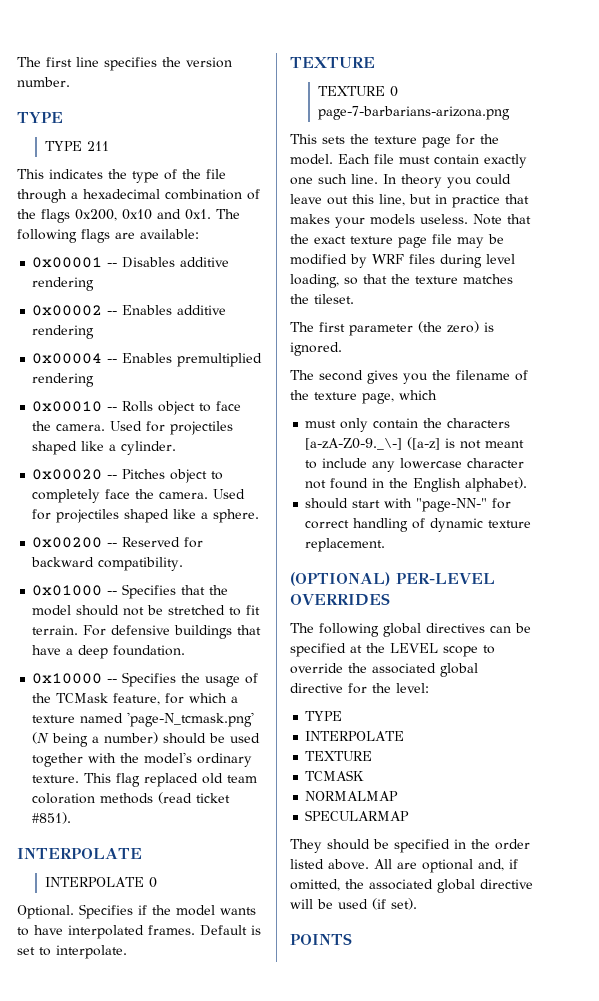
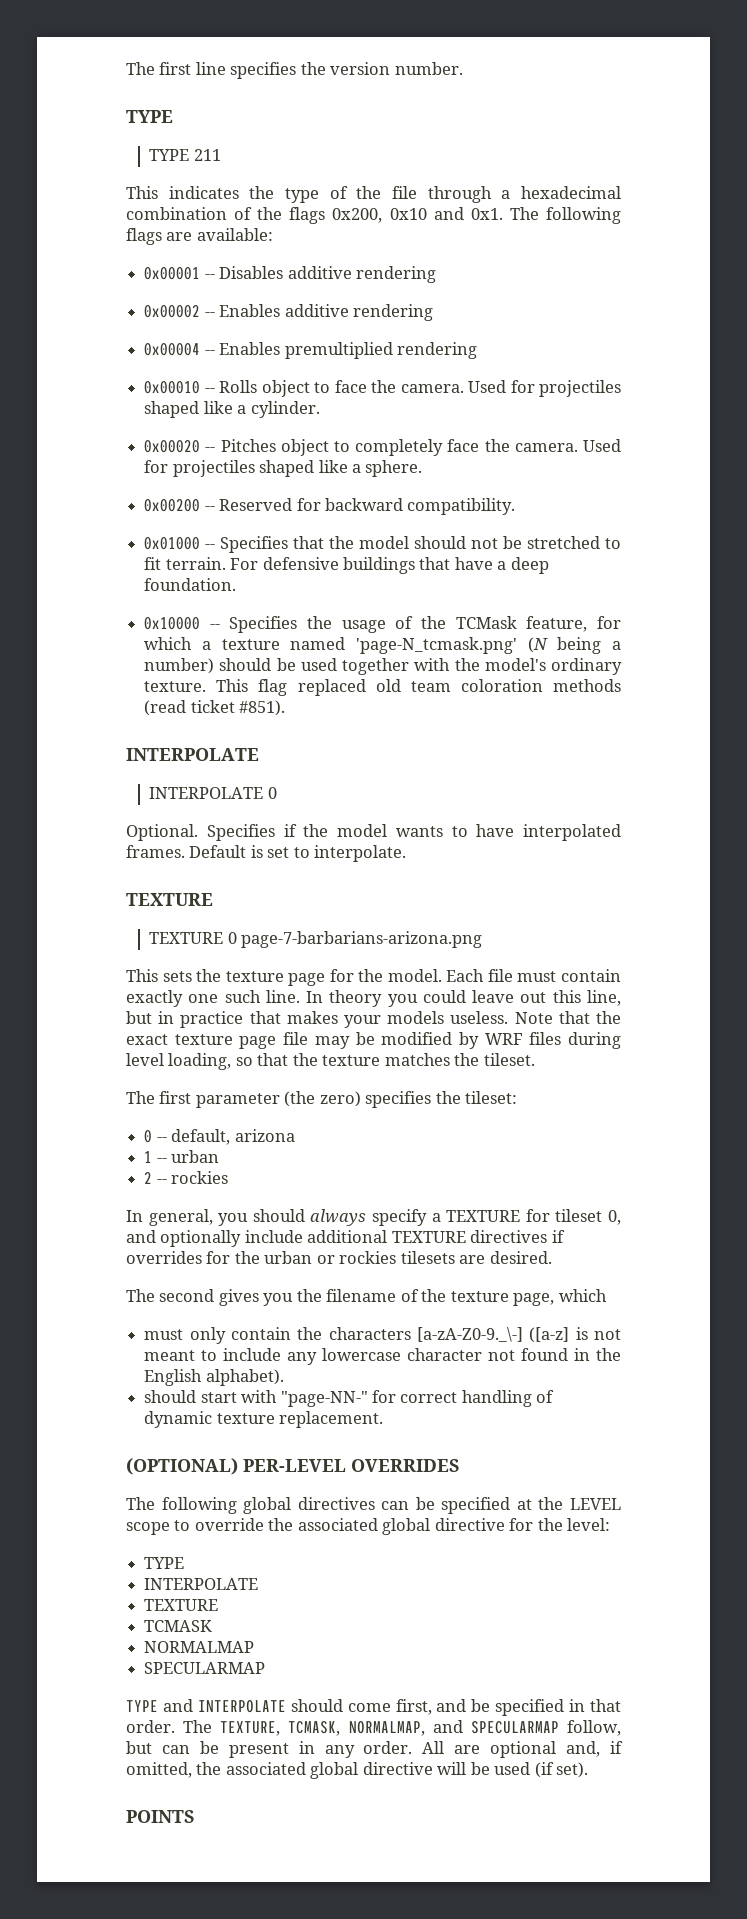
- The first parameter (the zero) is ignored.
+ The first parameter (the zero) specifies the tileset:
+ 0 -- default, arizona
+ 1 -- urban
+ 2 -- rockies
+ In general, you should always specify a TEXTURE for tileset 0, and optionally include additional TEXTURE directives if overrides for the urban or rockies tilesets are desired.
- They should be specified in the order listed above.
+ TYPE and INTERPOLATE should come first, and be specified in that order. The TEXTURE, TCMASK, NORMALMAP, and SPECULARMAP follow, but can be present in any order.

